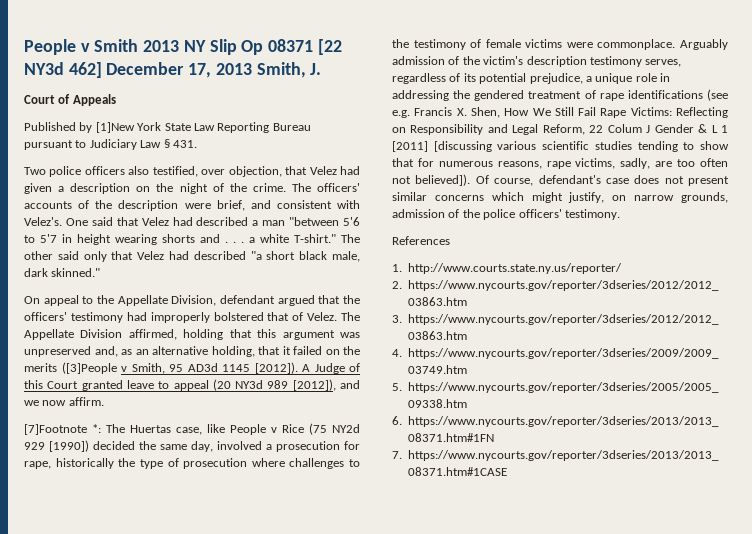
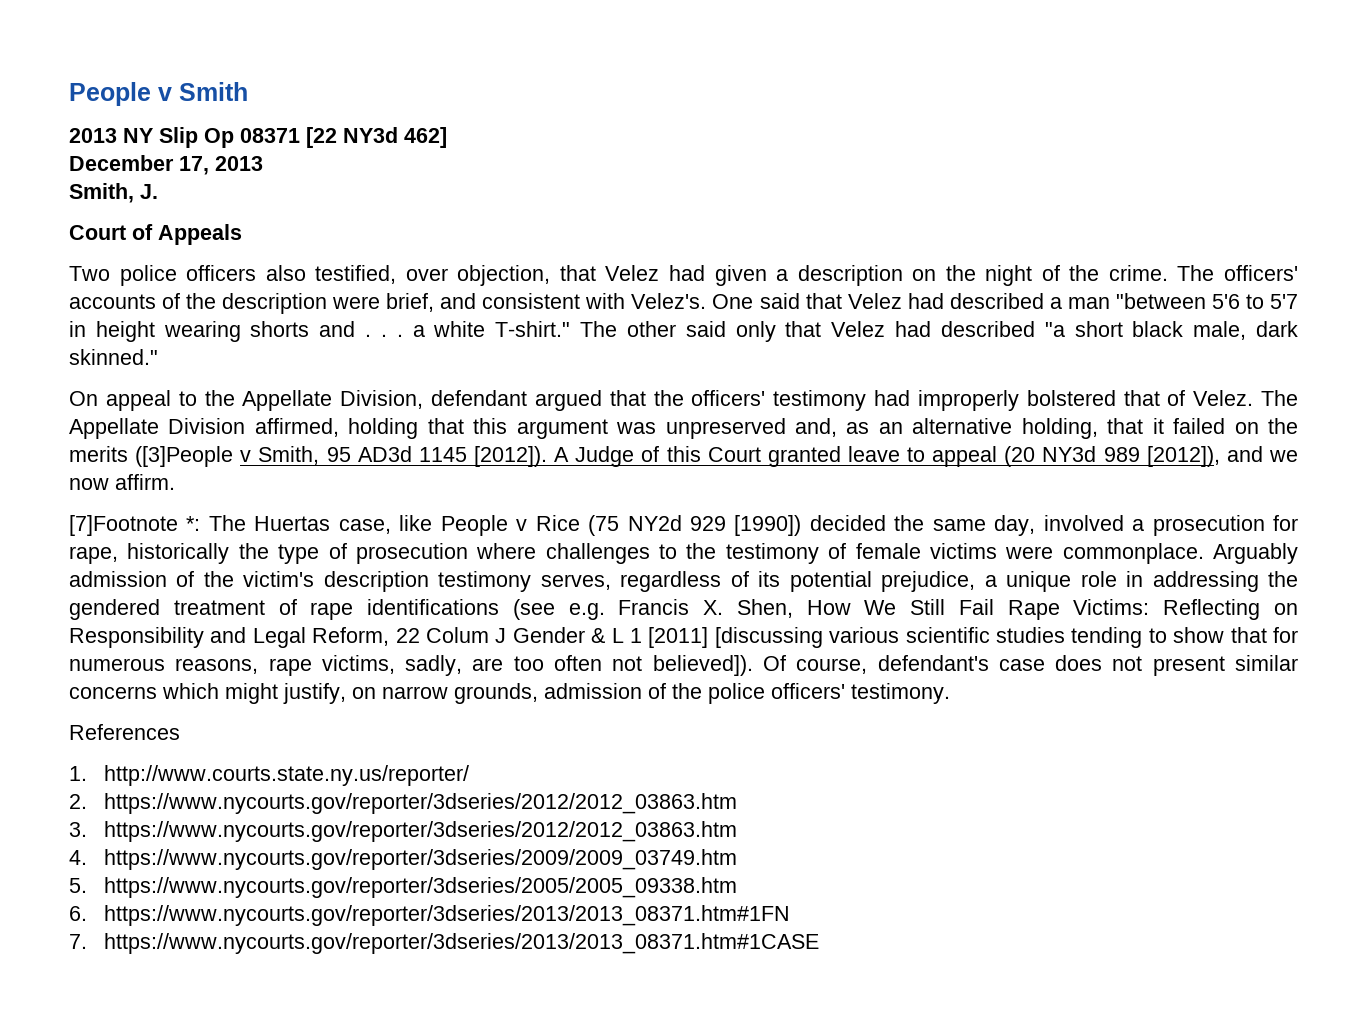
- People v Smith 2013 NY Slip Op 08371 [22 NY3d 462] December 17, 2013 Smith, J.
+ People v Smith
+ 2013 NY Slip Op 08371 [22 NY3d 462]
+ December 17, 2013
+ Smith, J.
- Published by [1]New York State Law Reporting Bureau pursuant to Judiciary Law § 431.

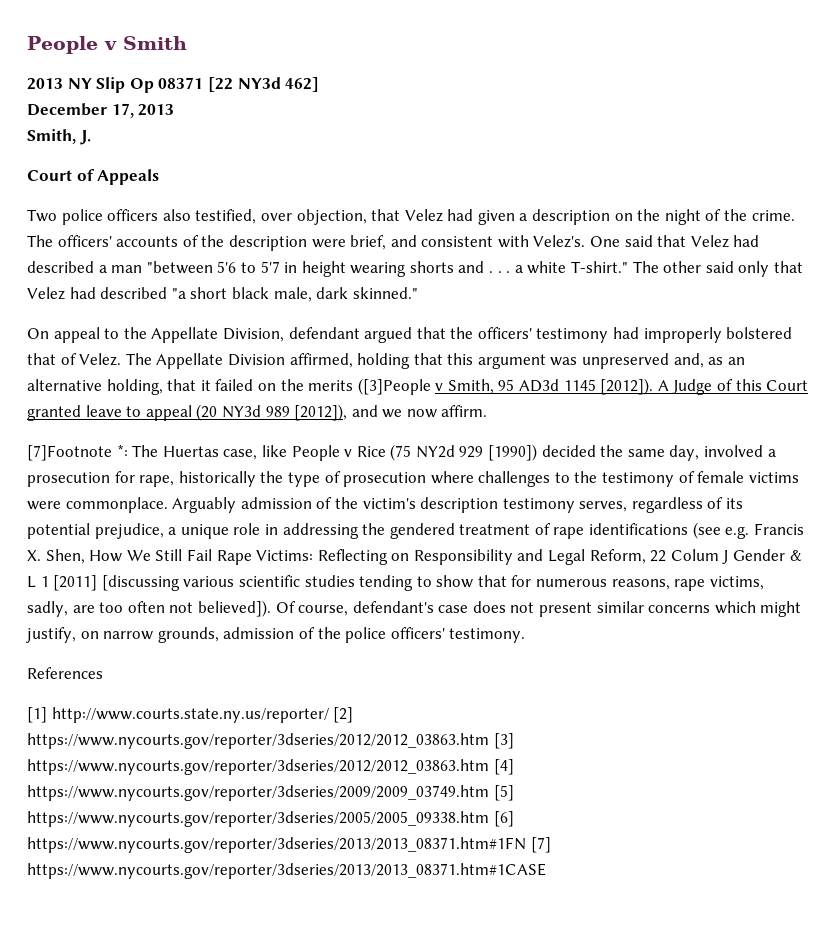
- 1. http://www.courts.state.ny.us/reporter/
- 2. https://www.nycourts.gov/reporter/3dseries/2012/2012_03863.htm
- 3. https://www.nycourts.gov/reporter/3dseries/2012/2012_03863.htm
- 4. https://www.nycourts.gov/reporter/3dseries/2009/2009_03749.htm
- 5. https://www.nycourts.gov/reporter/3dseries/2005/2005_09338.htm
- 6. https://www.nycourts.gov/reporter/3dseries/2013/2013_08371.htm#1FN
- 7. https://www.nycourts.gov/reporter/3dseries/2013/2013_08371.htm#1CASE
+ [1] http://www.courts.state.ny.us/reporter/ [2] https://www.nycourts.gov/reporter/3dseries/2012/2012_03863.htm [3] https://www.nycourts.gov/reporter/3dseries/2012/2012_03863.htm [4] https://www.nycourts.gov/reporter/3dseries/2009/2009_03749.htm [5] https://www.nycourts.gov/reporter/3dseries/2005/2005_09338.htm [6] https://www.nycourts.gov/reporter/3dseries/2013/2013_08371.htm#1FN [7] https://www.nycourts.gov/reporter/3dseries/2013/2013_08371.htm#1CASE

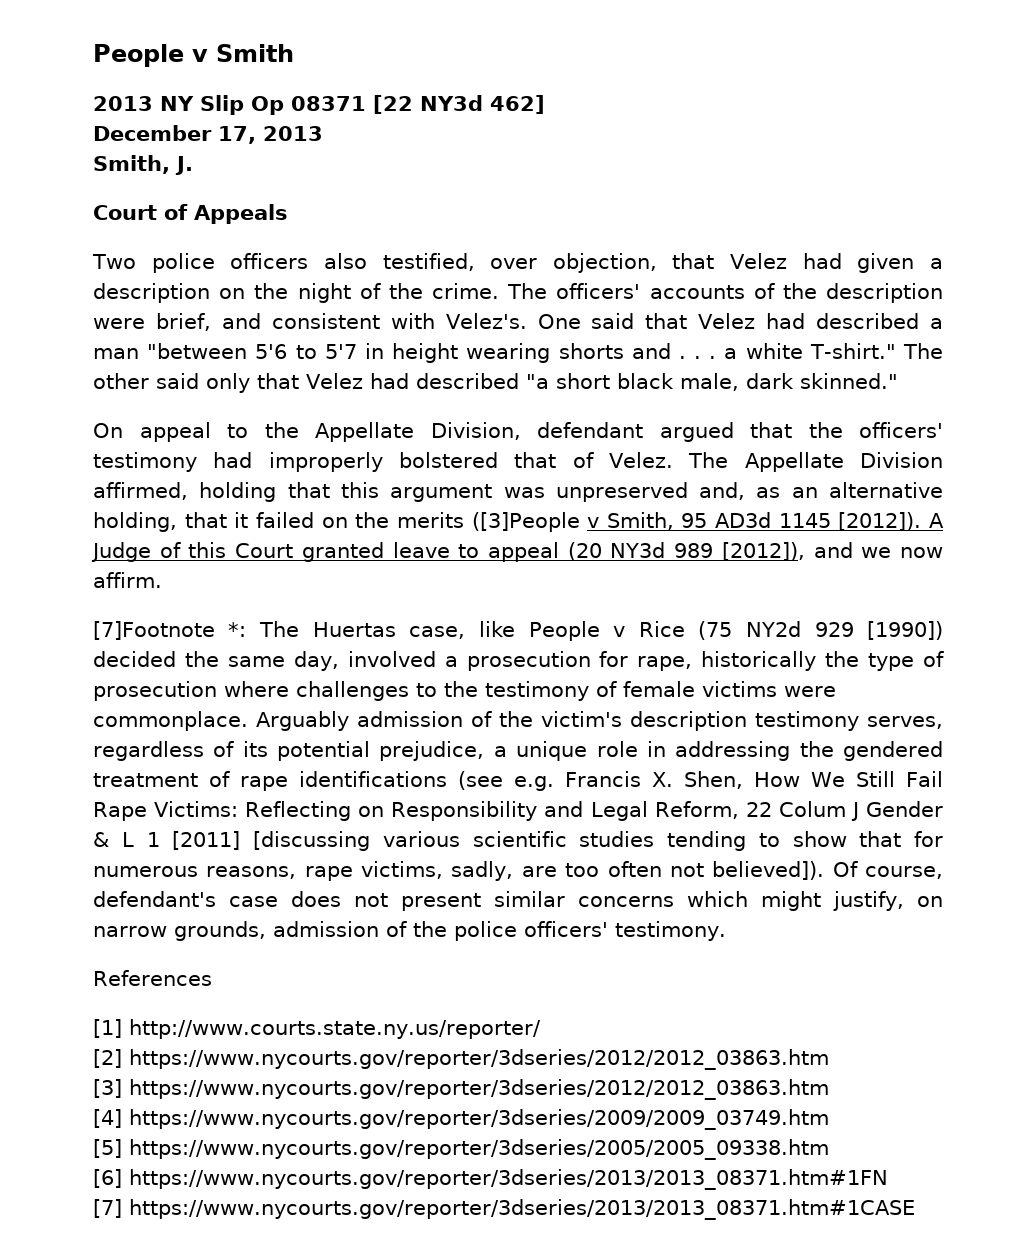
- [1] http://www.courts.state.ny.us/reporter/ [2] https://www.nycourts.gov/reporter/3dseries/2012/2012_03863.htm [3] https://www.nycourts.gov/reporter/3dseries/2012/2012_03863.htm [4] https://www.nycourts.gov/reporter/3dseries/2009/2009_03749.htm [5] https://www.nycourts.gov/reporter/3dseries/2005/2005_09338.htm [6] https://www.nycourts.gov/reporter/3dseries/2013/2013_08371.htm#1FN [7] https://www.nycourts.gov/reporter/3dseries/2013/2013_08371.htm#1CASE
+ [1] http://www.courts.state.ny.us/reporter/
+ [2] https://www.nycourts.gov/reporter/3dseries/2012/2012_03863.htm
+ [3] https://www.nycourts.gov/reporter/3dseries/2012/2012_03863.htm
+ [4] https://www.nycourts.gov/reporter/3dseries/2009/2009_03749.htm
+ [5] https://www.nycourts.gov/reporter/3dseries/2005/2005_09338.htm
+ [6] https://www.nycourts.gov/reporter/3dseries/2013/2013_08371.htm#1FN
+ [7] https://www.nycourts.gov/reporter/3dseries/2013/2013_08371.htm#1CASE

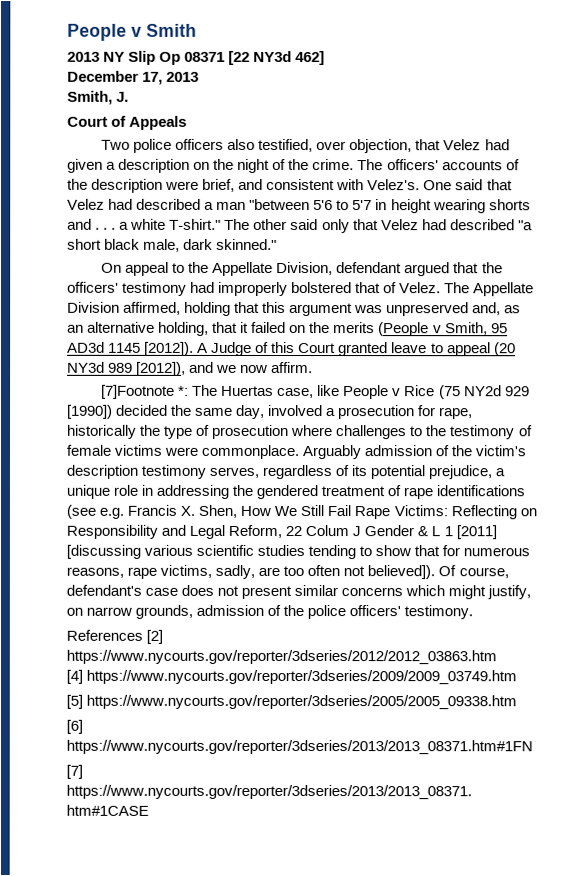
- The Appellate Division affirmed, holding that this argument was unpreserved and, as an alternative holding, that it failed on the merits ([3]People v Smith, 95 AD3d 1145 [2012]).
+ The Appellate Division affirmed, holding that this argument was unpreserved and, as an alternative holding, that it failed on the merits (People v Smith, 95 AD3d 1145 [2012]).
- References
- [1] http://www.courts.state.ny.us/reporter/
- [2] https://www.nycourts.gov/reporter/3dseries/2012/2012_03863.htm
+ References [2] https://www.nycourts.gov/reporter/3dseries/2012/2012_03863.htm
- [3] https://www.nycourts.gov/reporter/3dseries/2012/2012_03863.htm

